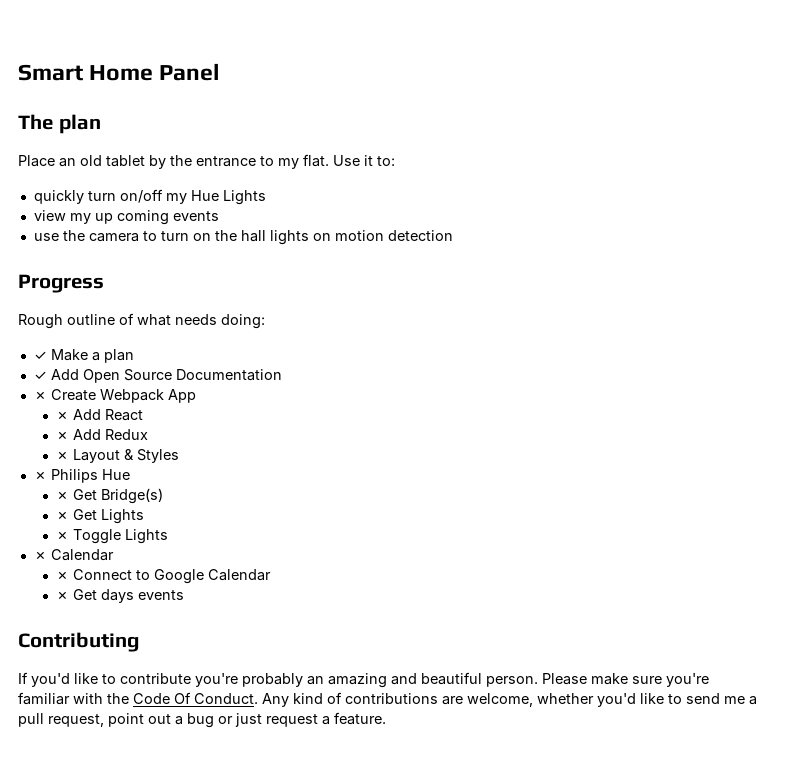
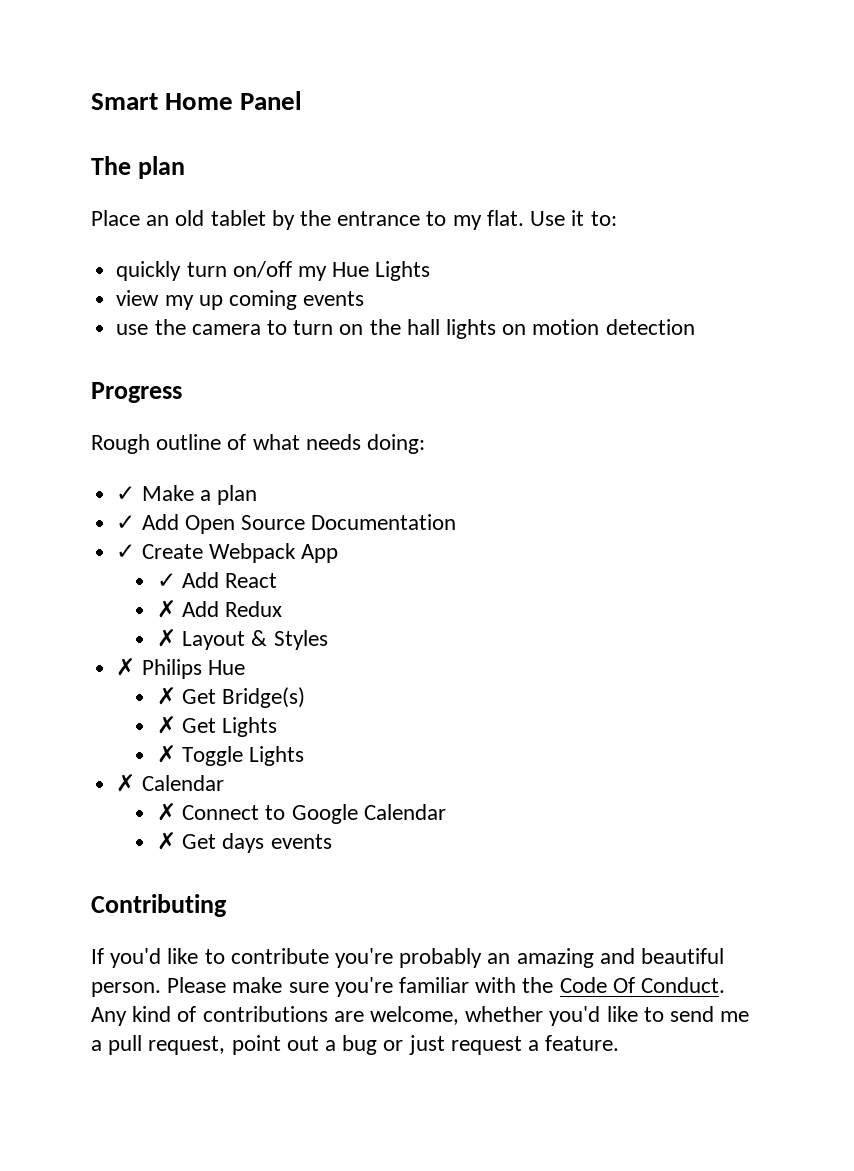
- ✗ Create Webpack App
+ ✓ Create Webpack App
- ✗ Add React
+ ✓ Add React

